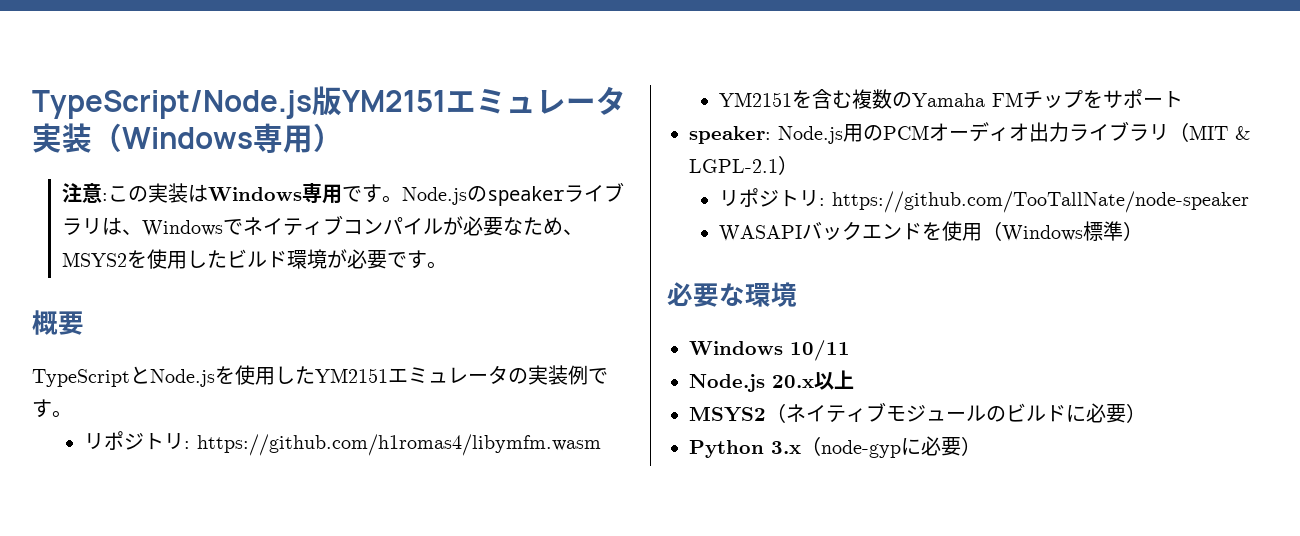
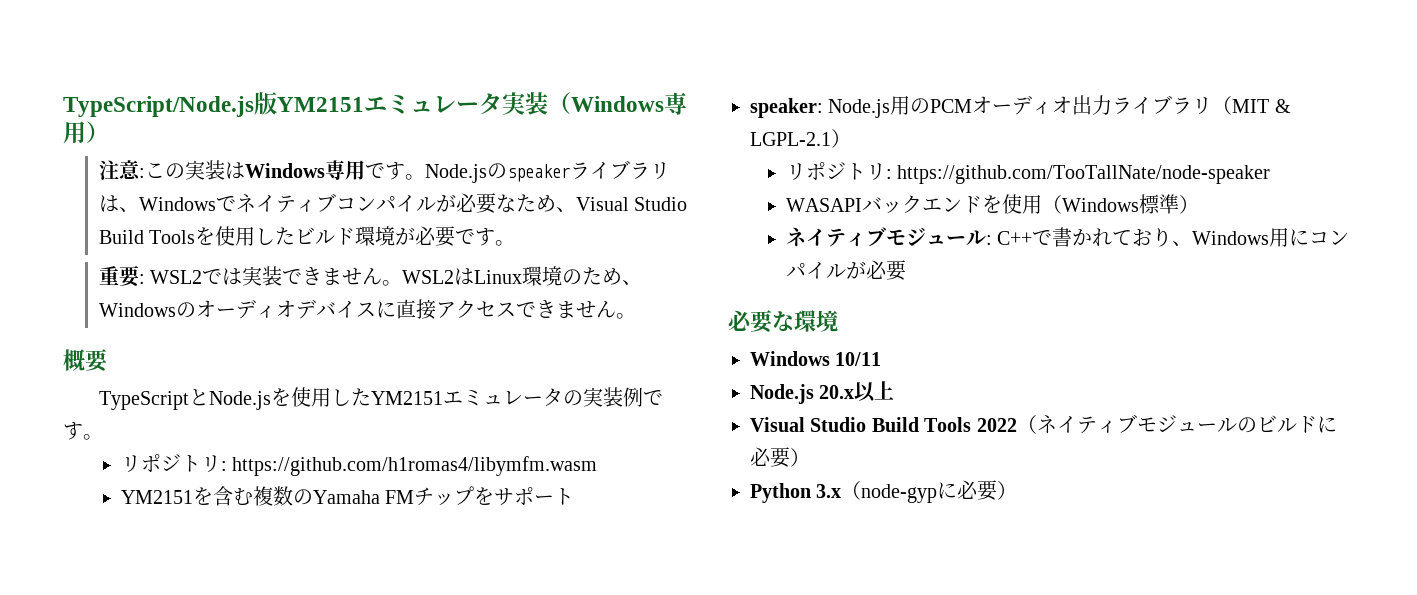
- Node.jsのspeakerライブラリは、Windowsでネイティブコンパイルが必要なため、MSYS2を使用したビルド環境が必要です。
+ Node.jsのspeakerライブラリは、Windowsでネイティブコンパイルが必要なため、Visual Studio Build Toolsを使用したビルド環境が必要です。
+ 重要: WSL2では実装できません。WSL2はLinux環境のため、Windowsのオーディオデバイスに直接アクセスできません。
+ ネイティブモジュール: C++で書かれており、Windows用にコンパイルが必要
- MSYS2（ネイティブモジュールのビルドに必要）
+ Visual Studio Build Tools 2022（ネイティブモジュールのビルドに必要）

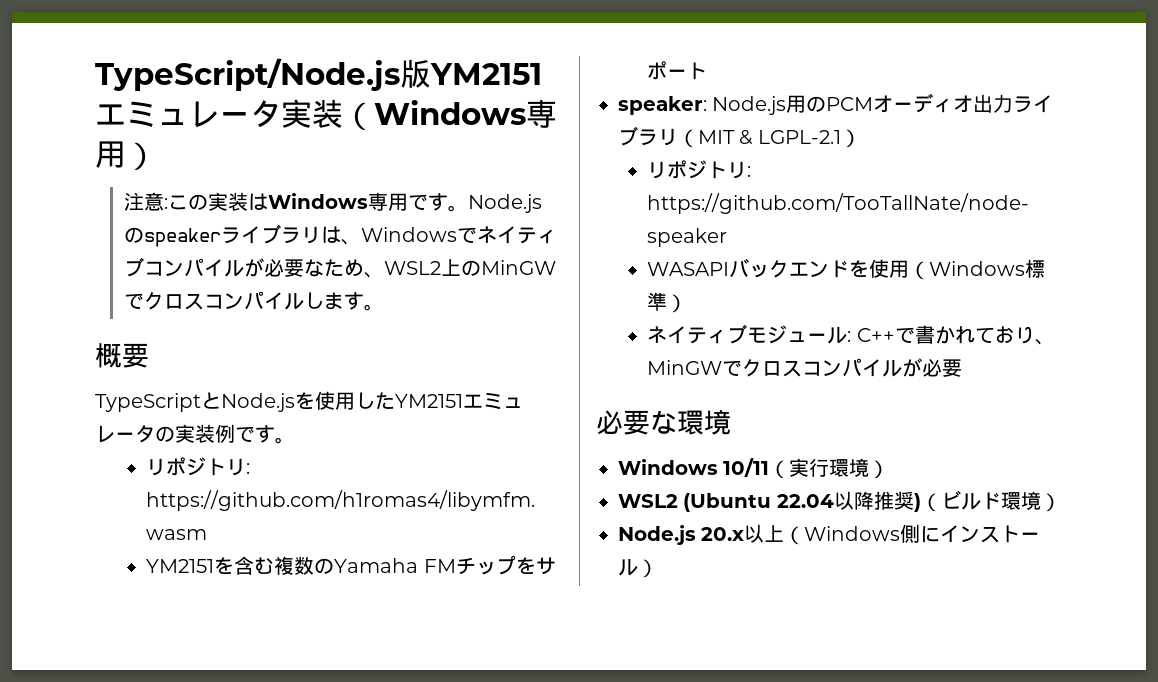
- Node.jsのspeakerライブラリは、Windowsでネイティブコンパイルが必要なため、Visual Studio Build Toolsを使用したビルド環境が必要です。
- 重要: WSL2では実装できません。WSL2はLinux環境のため、Windowsのオーディオデバイスに直接アクセスできません。
+ Node.jsのspeakerライブラリは、Windowsでネイティブコンパイルが必要なため、WSL2上のMinGWでクロスコンパイルします。
- ネイティブモジュール: C++で書かれており、Windows用にコンパイルが必要
+ ネイティブモジュール: C++で書かれており、MinGWでクロスコンパイルが必要
- Windows 10/11
- Node.js 20.x以上
- Visual Studio Build Tools 2022（ネイティブモジュールのビルドに必要）
- Python 3.x（node-gypに必要）
+ Windows 10/11（実行環境）
+ WSL2 (Ubuntu 22.04以降推奨)（ビルド環境）
+ Node.js 20.x以上（Windows側にインストール）

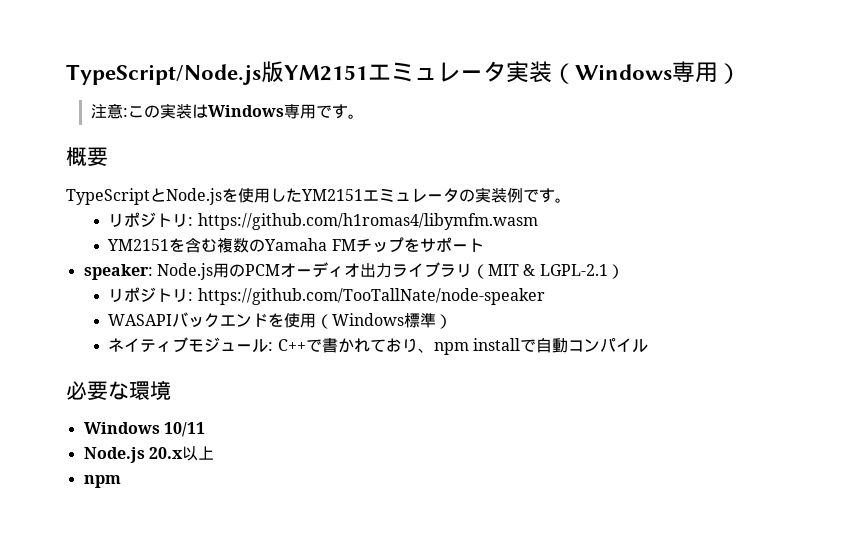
- Node.jsのspeakerライブラリは、Windowsでネイティブコンパイルが必要なため、WSL2上のMinGWでクロスコンパイルします。
- ネイティブモジュール: C++で書かれており、MinGWでクロスコンパイルが必要
+ ネイティブモジュール: C++で書かれており、npm installで自動コンパイル
- Windows 10/11（実行環境）
- WSL2 (Ubuntu 22.04以降推奨)（ビルド環境）
- Node.js 20.x以上（Windows側にインストール）
+ Windows 10/11
+ Node.js 20.x以上
+ npm

